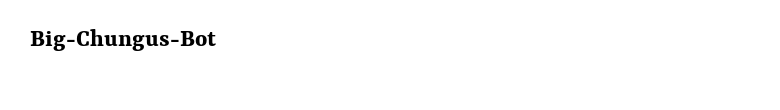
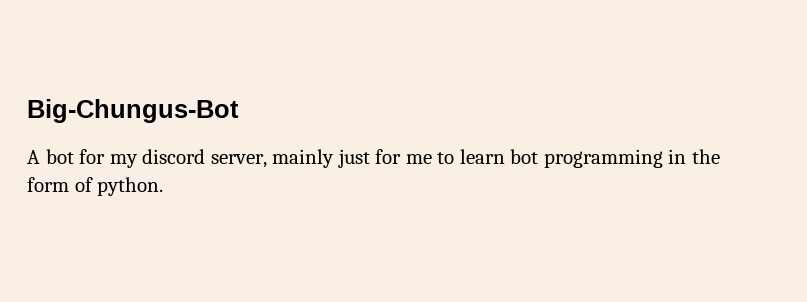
+ A bot for my discord server, mainly just for me to learn bot programming in the form of python.

